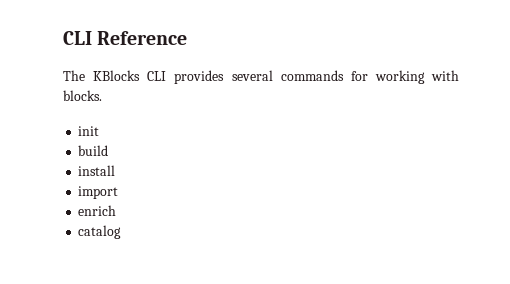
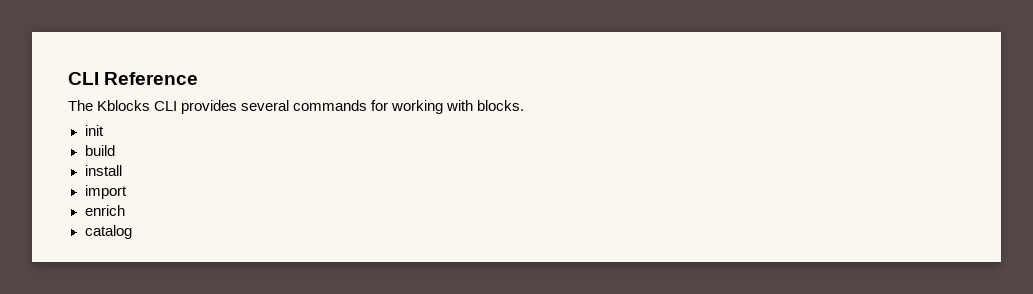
- The KBlocks CLI provides several commands for working with blocks.
+ The Kblocks CLI provides several commands for working with blocks.

